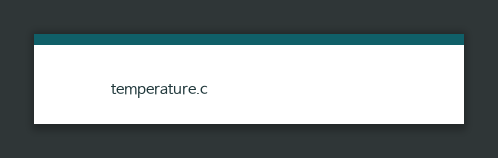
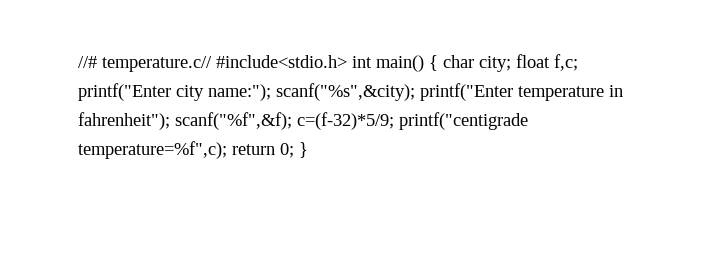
- temperature.c
+ //# temperature.c// #include<stdio.h> int main() { char city; float f,c; printf("Enter city name:"); scanf("%s",&city); printf("Enter temperature in fahrenheit"); scanf("%f",&f); c=(f-32)*5/9; printf("centigrade temperature=%f",c); return 0; }

